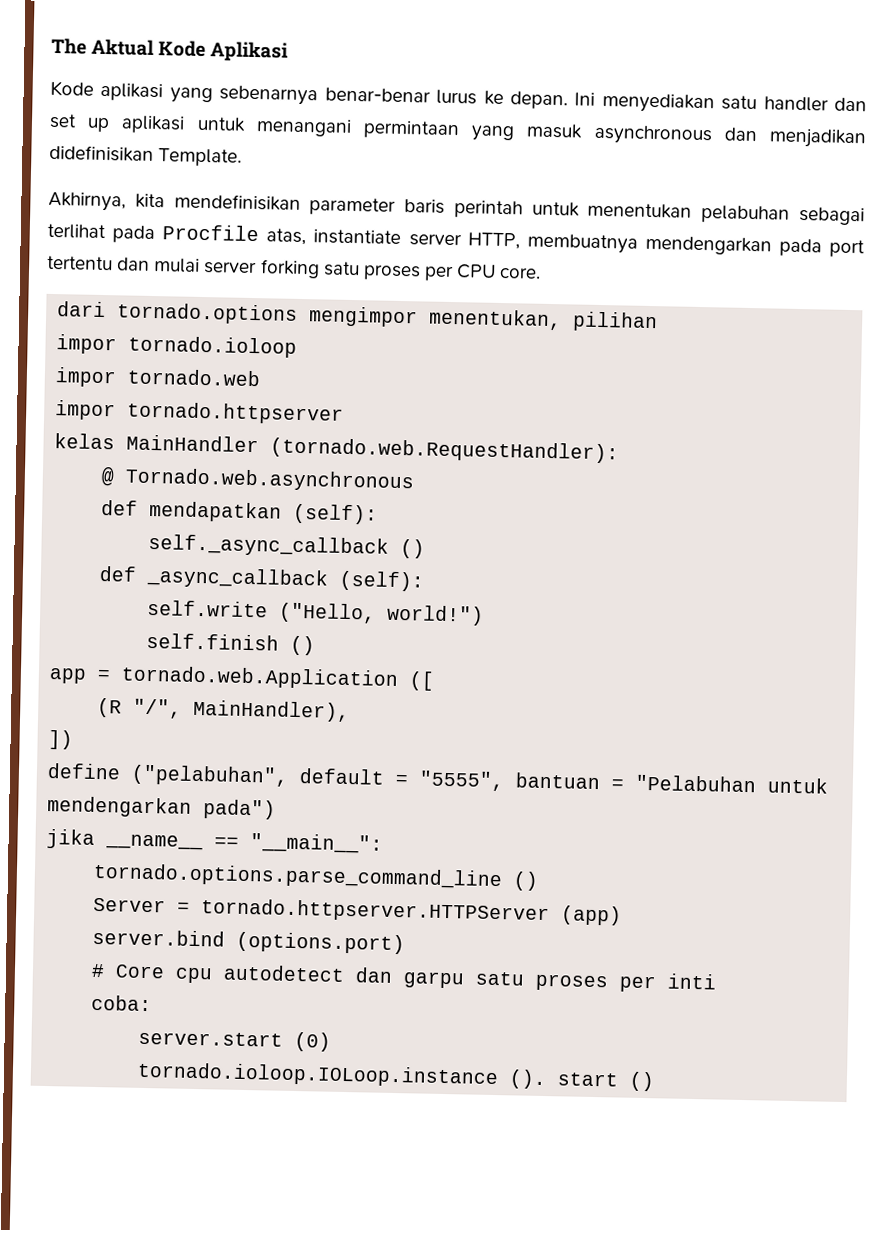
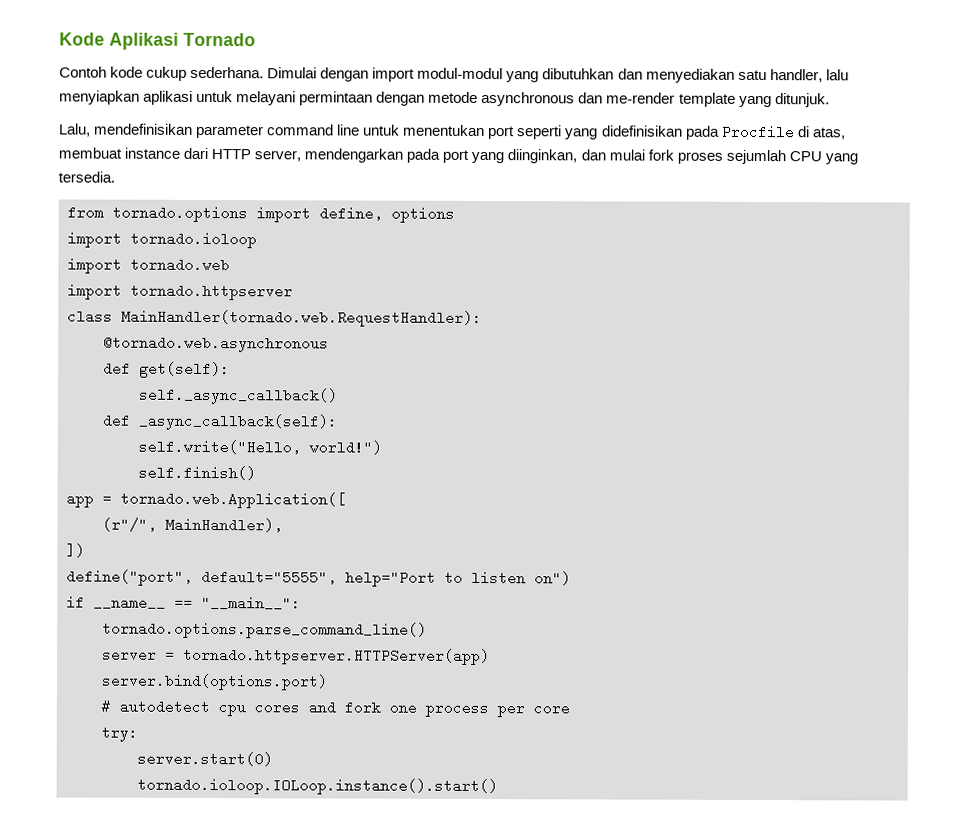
- The Aktual Kode Aplikasi
- Kode aplikasi yang sebenarnya benar-benar lurus ke depan. Ini menyediakan satu handler dan set up aplikasi untuk menangani permintaan yang masuk asynchronous dan menjadikan didefinisikan Template.
- Akhirnya, kita mendefinisikan parameter baris perintah untuk menentukan pelabuhan sebagai terlihat pada Procfile atas, instantiate server HTTP, membuatnya mendengarkan pada port tertentu dan mulai server forking satu proses per CPU core.
- dari tornado.options mengimpor menentukan, pilihan
- impor tornado.ioloop
+ Kode Aplikasi Tornado
+ Contoh kode cukup sederhana. Dimulai dengan import modul-modul yang dibutuhkan dan menyediakan satu handler, lalu menyiapkan aplikasi untuk melayani permintaan dengan metode asynchronous dan me-render template yang ditunjuk.
+ Lalu, mendefinisikan parameter command line untuk menentukan port seperti yang didefinisikan pada Procfile di atas, membuat instance dari HTTP server, mendengarkan pada port yang diinginkan, dan mulai fork proses sejumlah CPU yang tersedia.
+ from tornado.options import define, options
+ import tornado.ioloop
- impor tornado.web
+ import tornado.web
- impor tornado.httpserver
+ import tornado.httpserver
- kelas MainHandler (tornado.web.RequestHandler):
- @ Tornado.web.asynchronous
- def mendapatkan (self):
- self._async_callback ()
- def _async_callback (self):
- self.write ("Hello, world!")
+ class MainHandler(tornado.web.RequestHandler):
+ @tornado.web.asynchronous
+ def get(self):
+ self._async_callback()
+ def _async_callback(self):
+ self.write("Hello, world!")
- self.finish ()
+ self.finish()
- app = tornado.web.Application ([
- (R "/", MainHandler),
+ app = tornado.web.Application([
+ (r"/", MainHandler),
  ])
- define ("pelabuhan", default = "5555", bantuan = "Pelabuhan untuk mendengarkan pada")
- jika __name__ == "__main__":
- tornado.options.parse_command_line ()
- Server = tornado.httpserver.HTTPServer (app)
- server.bind (options.port)
- # Core cpu autodetect dan garpu satu proses per inti
- coba:
- server.start (0)
- tornado.ioloop.IOLoop.instance (). start ()
+ define("port", default="5555", help="Port to listen on")
+ if __name__ == "__main__":
+ tornado.options.parse_command_line()
+ server = tornado.httpserver.HTTPServer(app)
+ server.bind(options.port)
+ # autodetect cpu cores and fork one process per core
+ try:
+ server.start(0)
+ tornado.ioloop.IOLoop.instance().start()

